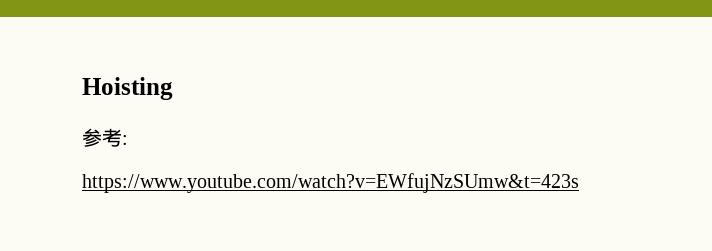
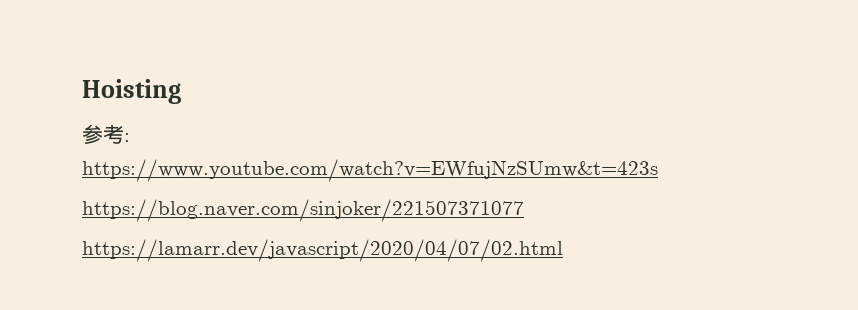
+ https://blog.naver.com/sinjoker/221507371077
+ https://lamarr.dev/javascript/2020/04/07/02.html

